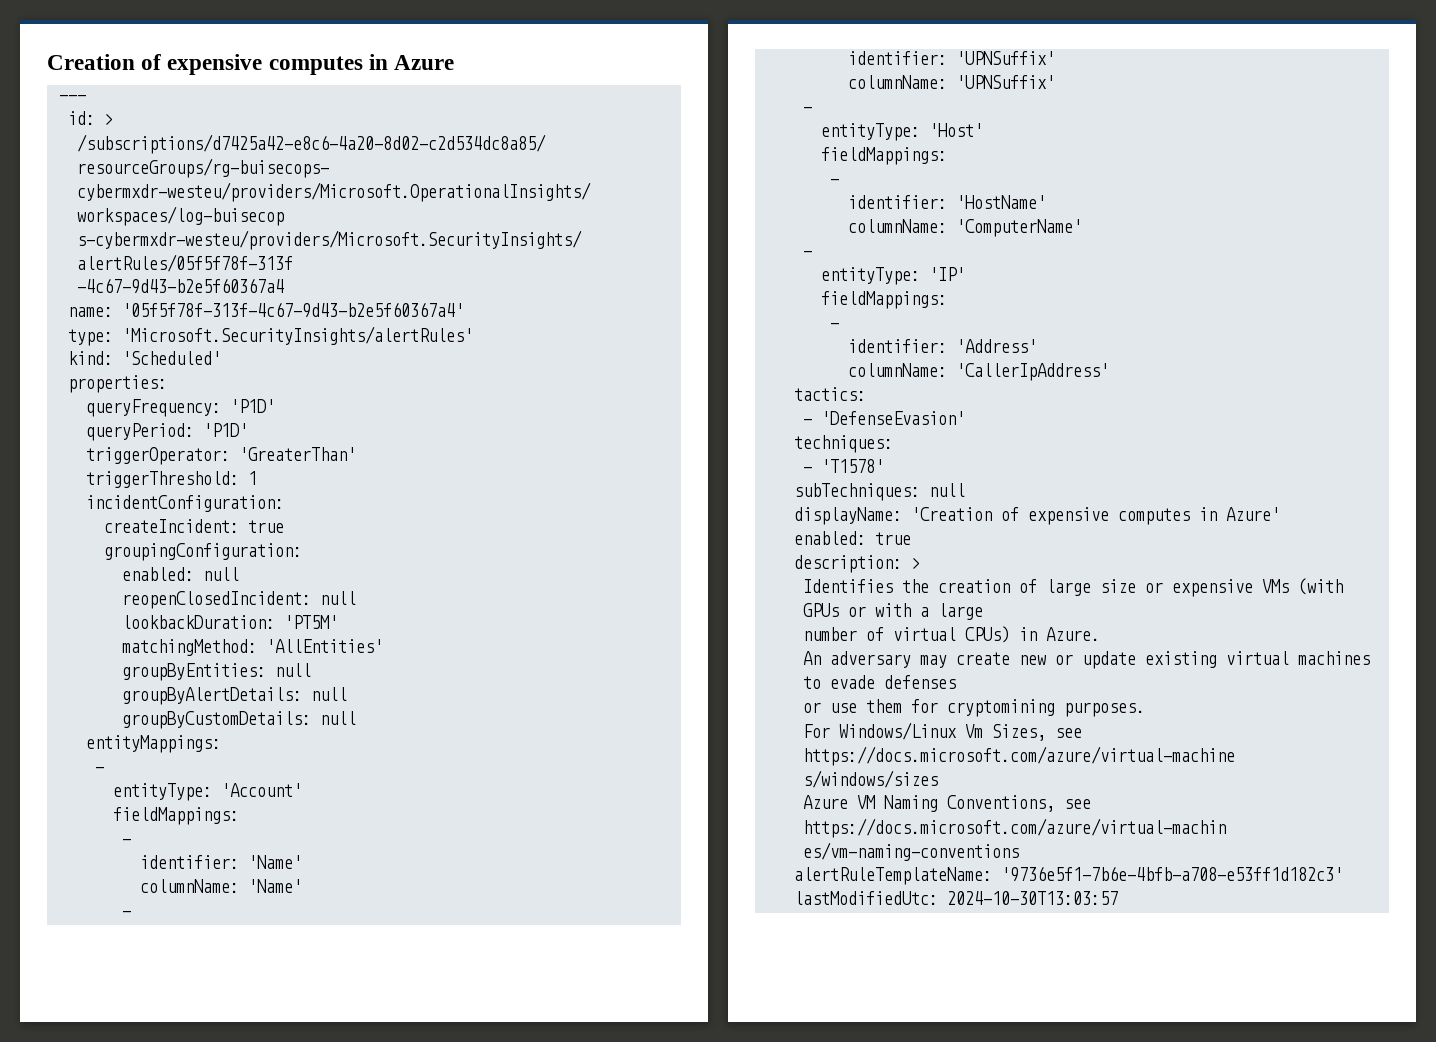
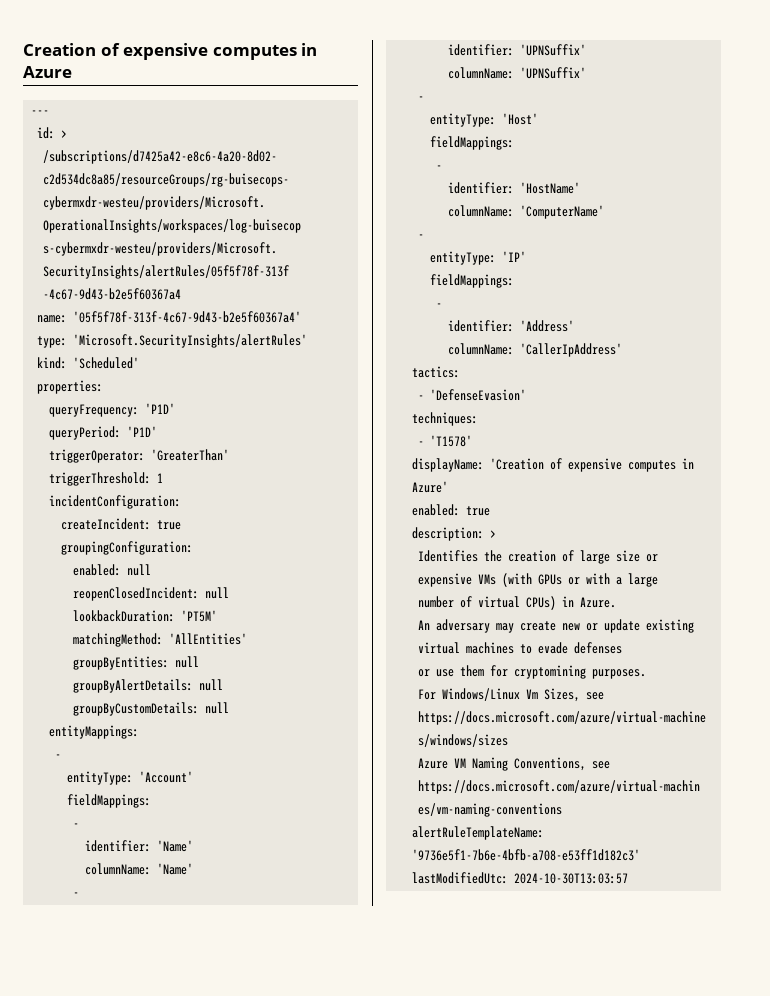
- subTechniques: null

